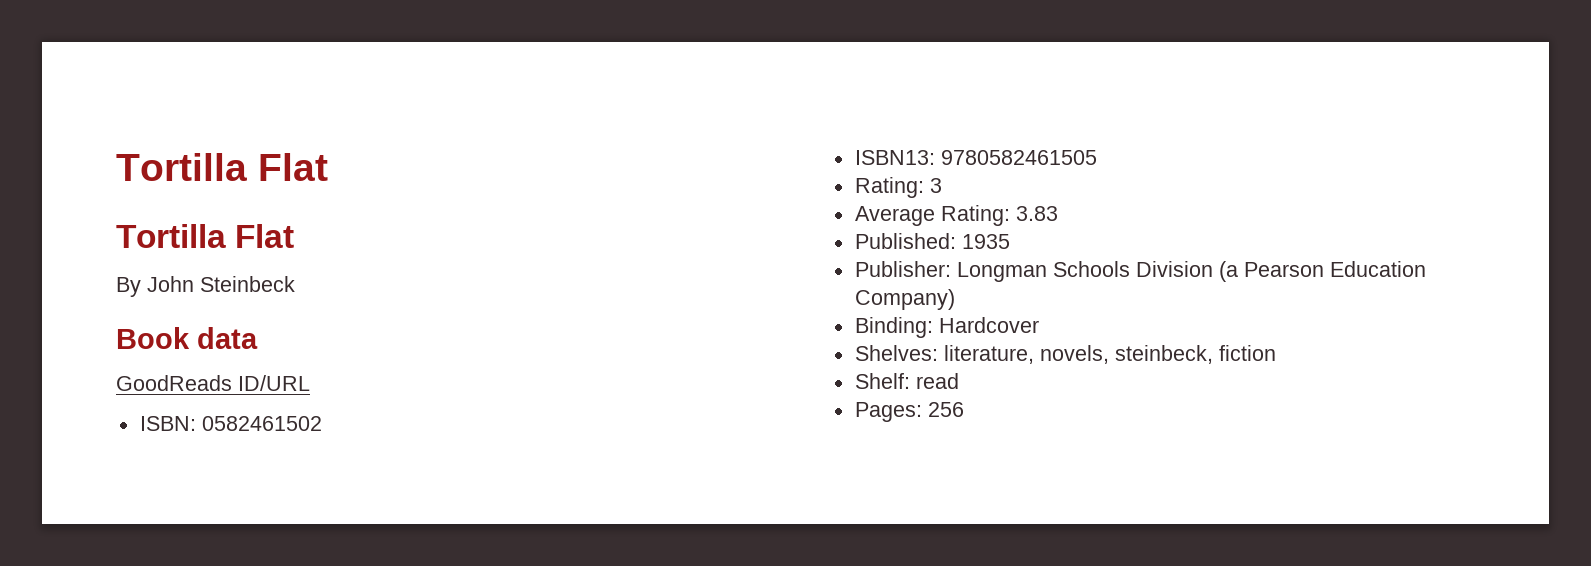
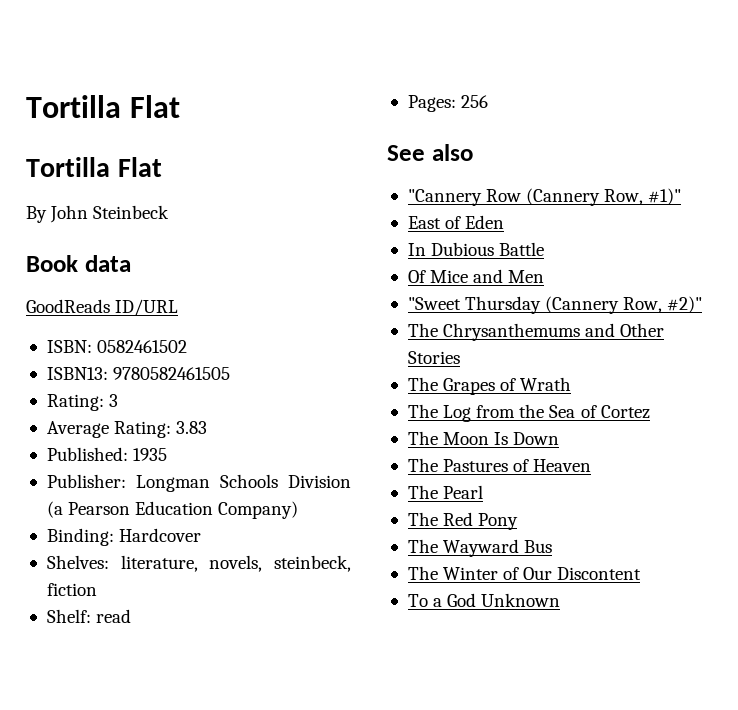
+ See also
+ "Cannery Row (Cannery Row, #1)"
+ East of Eden
+ In Dubious Battle
+ Of Mice and Men
+ "Sweet Thursday (Cannery Row, #2)"
+ The Chrysanthemums and Other Stories
+ The Grapes of Wrath
+ The Log from the Sea of Cortez
+ The Moon Is Down
+ The Pastures of Heaven
+ The Pearl
+ The Red Pony
+ The Wayward Bus
+ The Winter of Our Discontent
+ To a God Unknown

